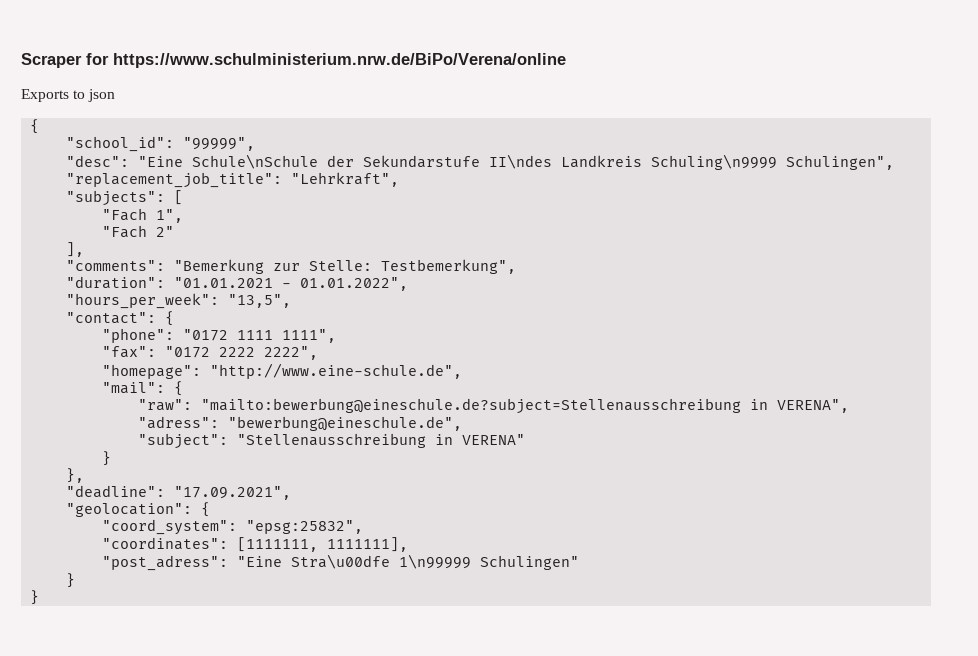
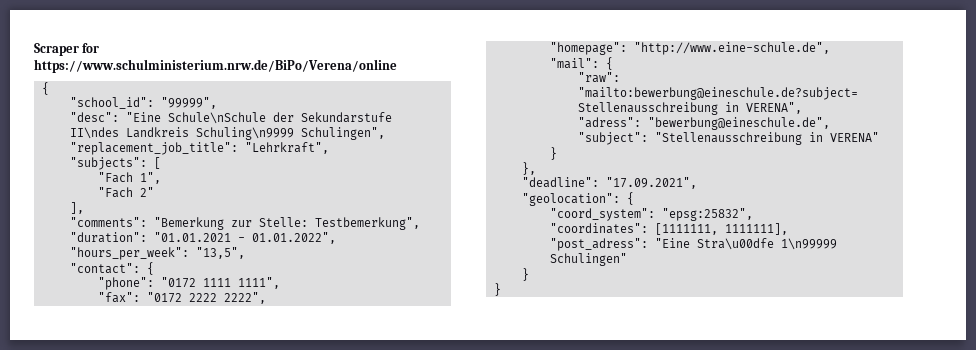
- Exports to json

